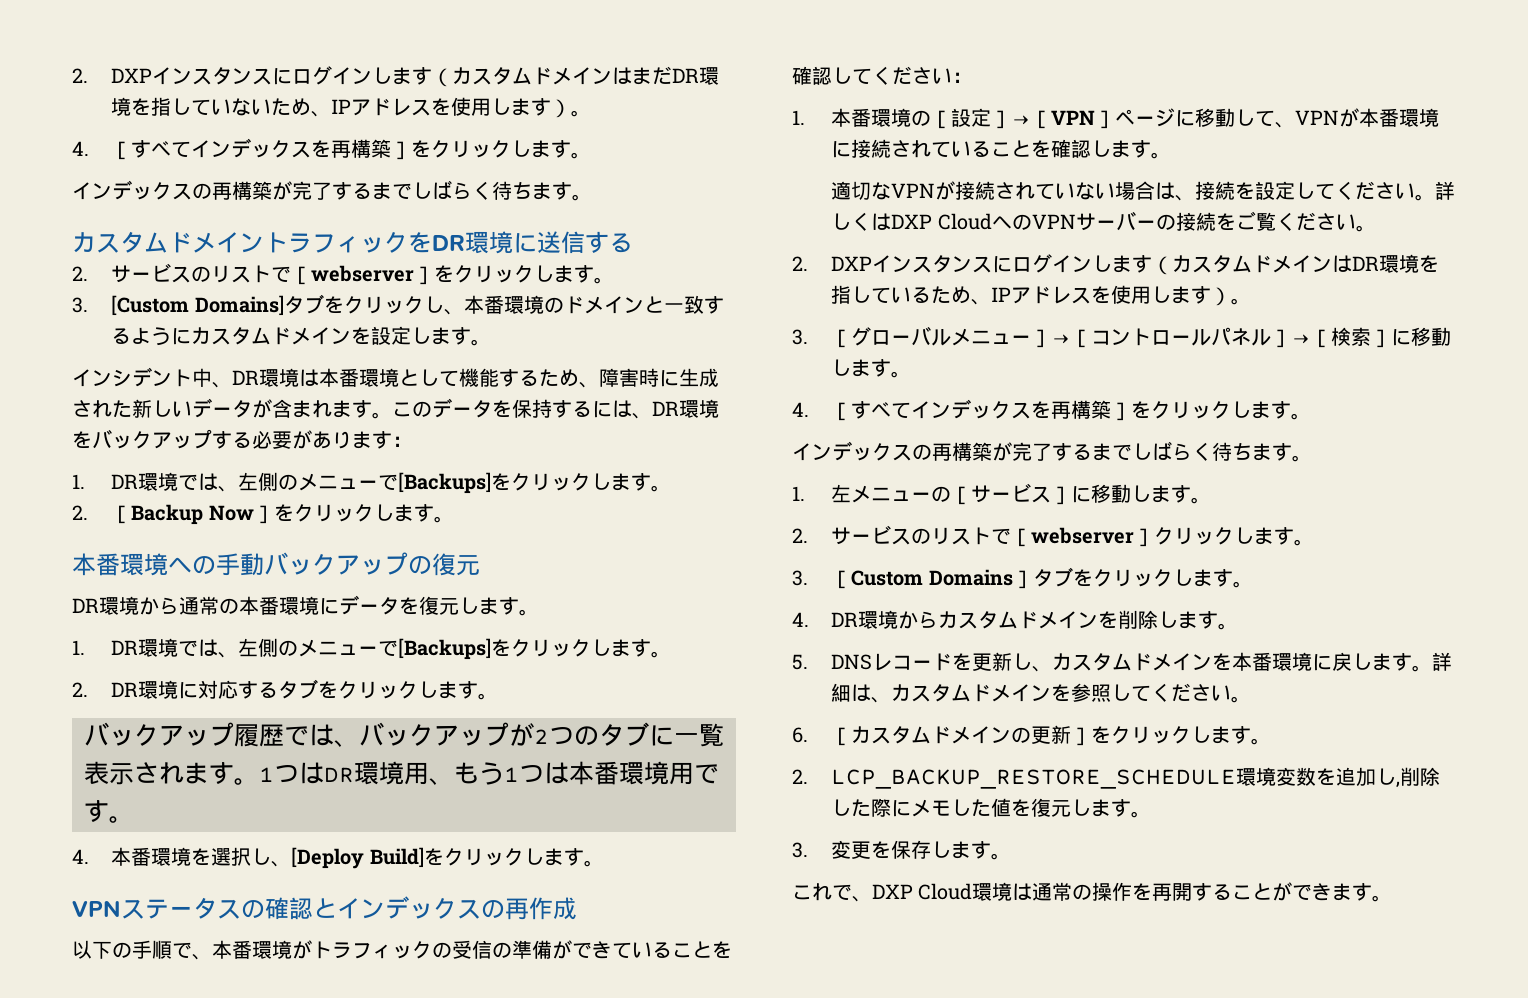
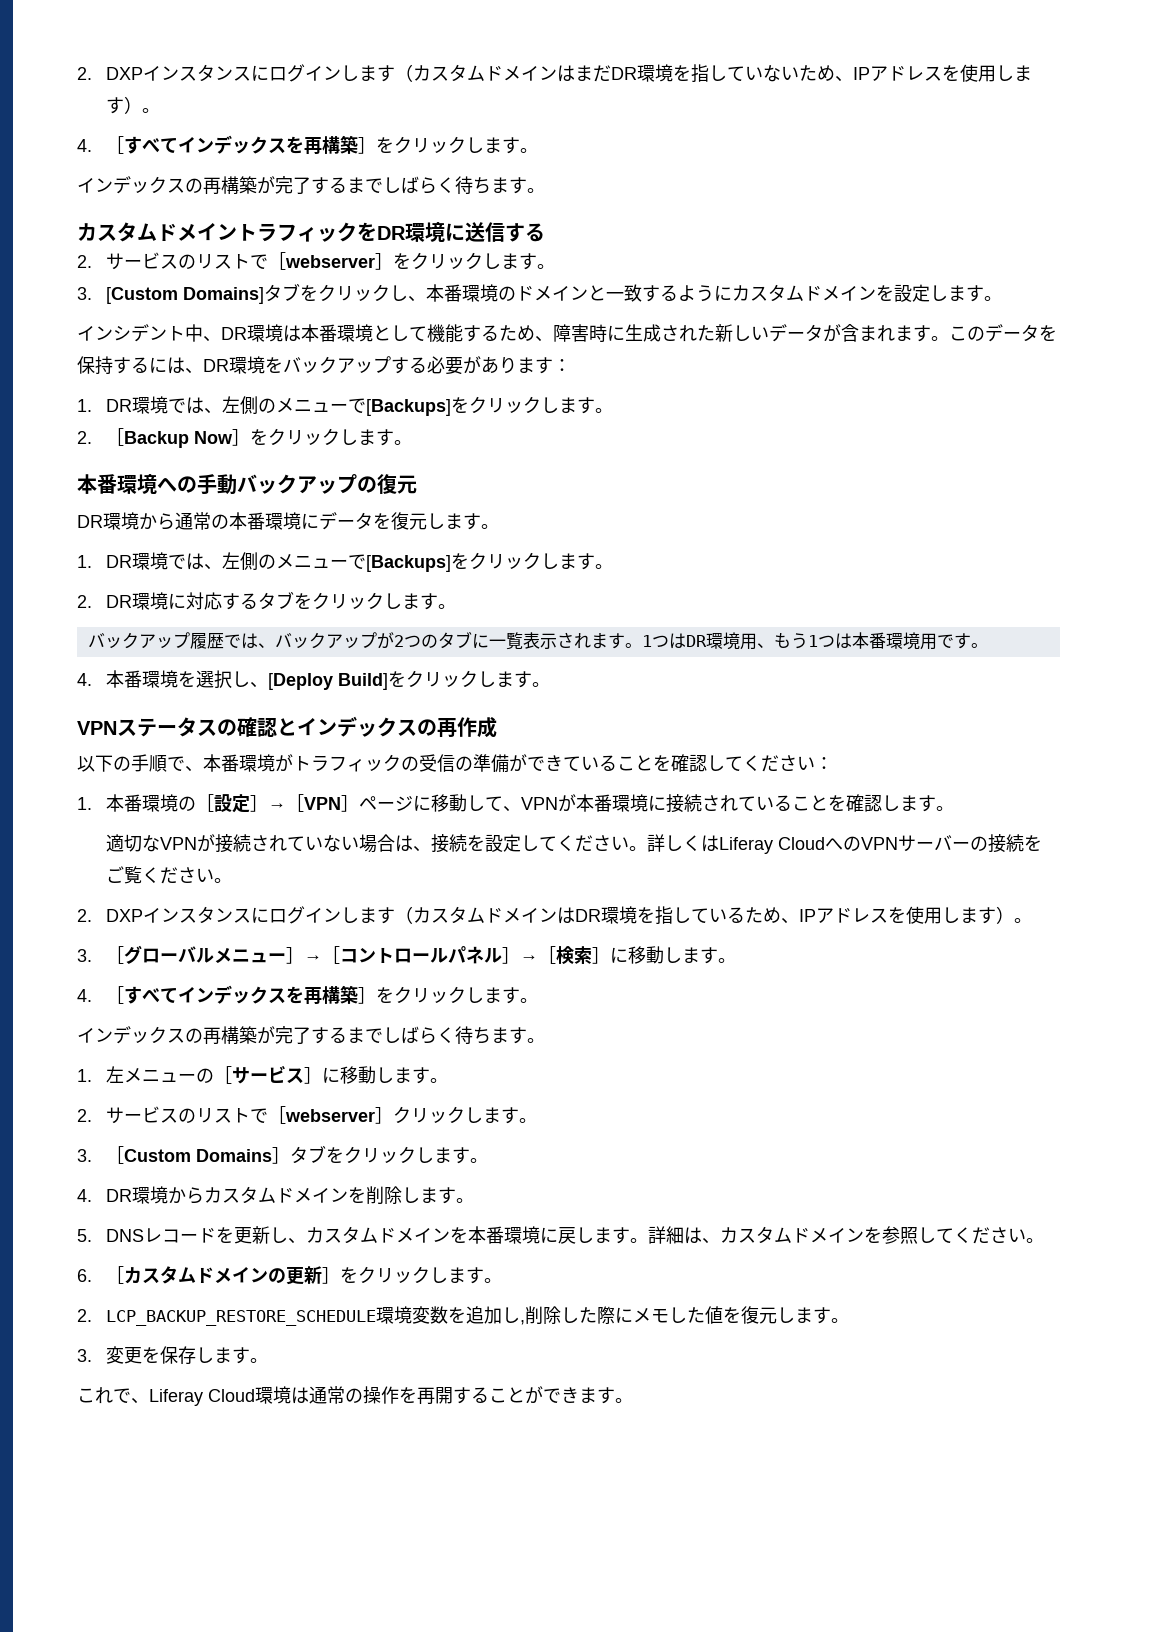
- 詳しくはDXP CloudへのVPNサーバーの接続をご覧ください。
+ 詳しくはLiferay CloudへのVPNサーバーの接続をご覧ください。
- これで、DXP Cloud環境は通常の操作を再開することができます。
+ これで、Liferay Cloud環境は通常の操作を再開することができます。

